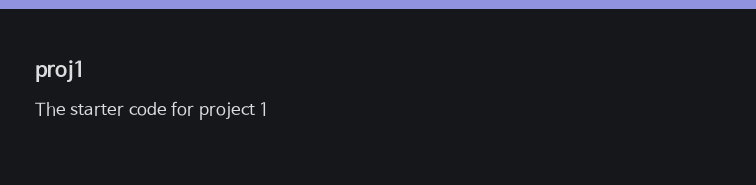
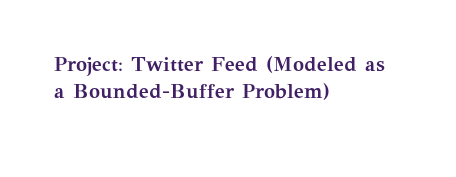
- proj1
- The starter code for project 1
+ Project: Twitter Feed (Modeled as a Bounded-Buffer Problem)

